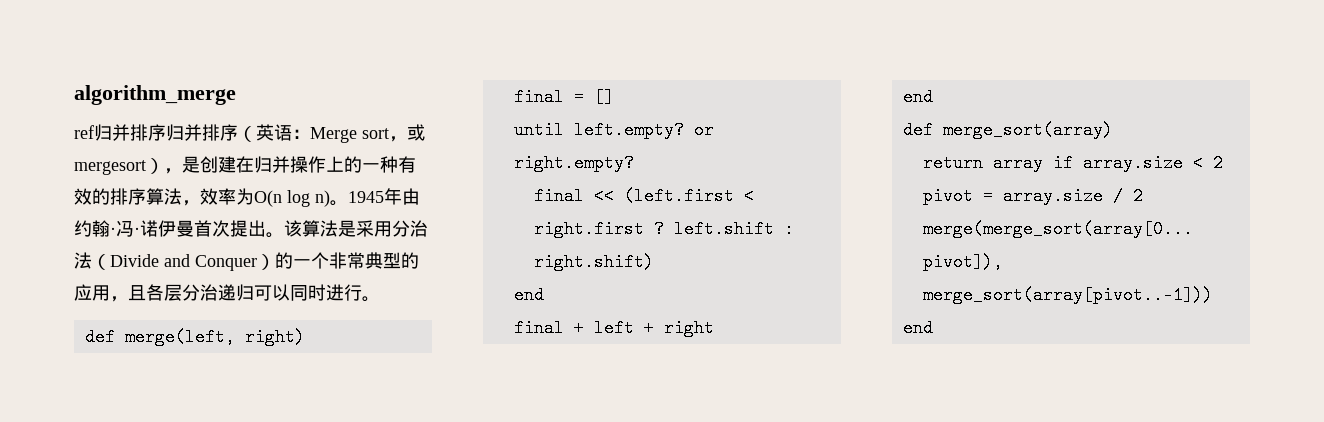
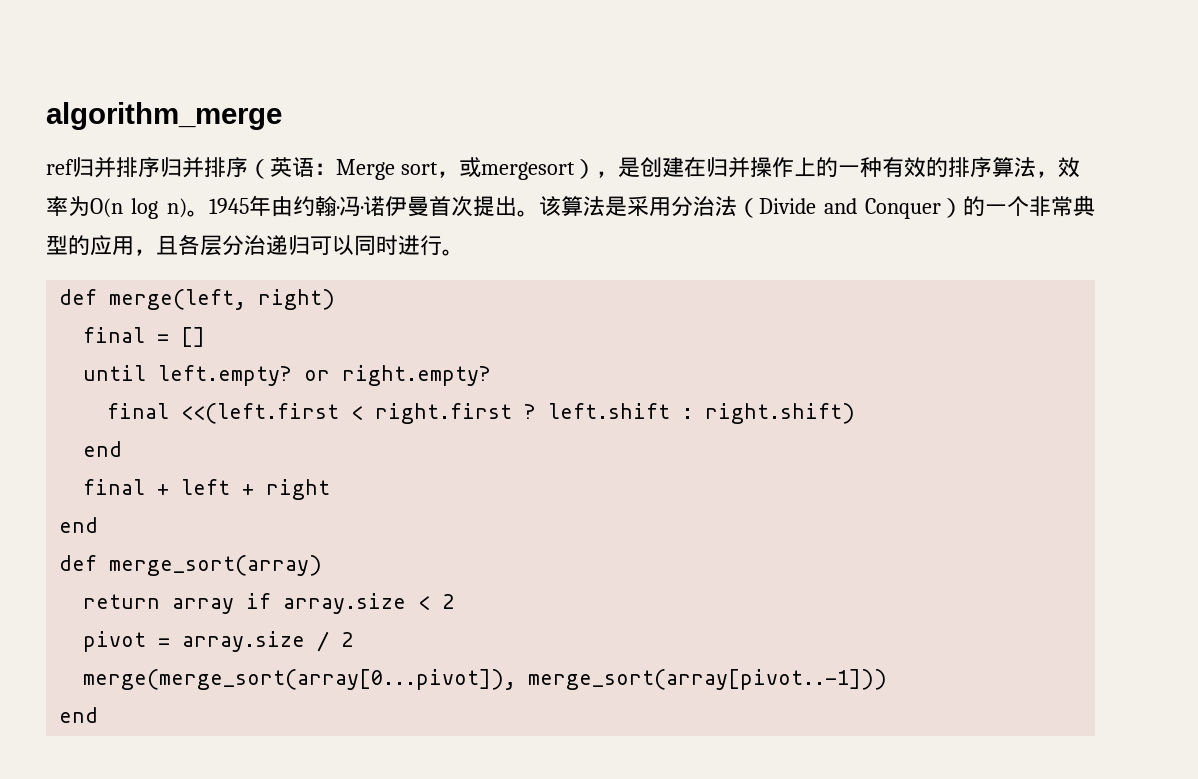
- final << (left.first < right.first ? left.shift : right.shift)
+ final <<(left.first < right.first ? left.shift : right.shift)

